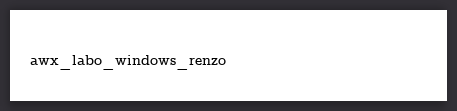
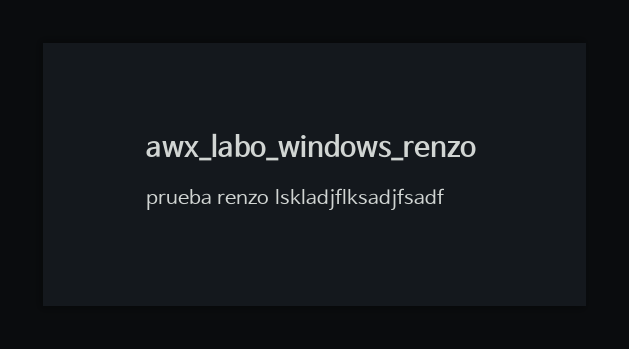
+ prueba renzo lskladjflksadjfsadf

